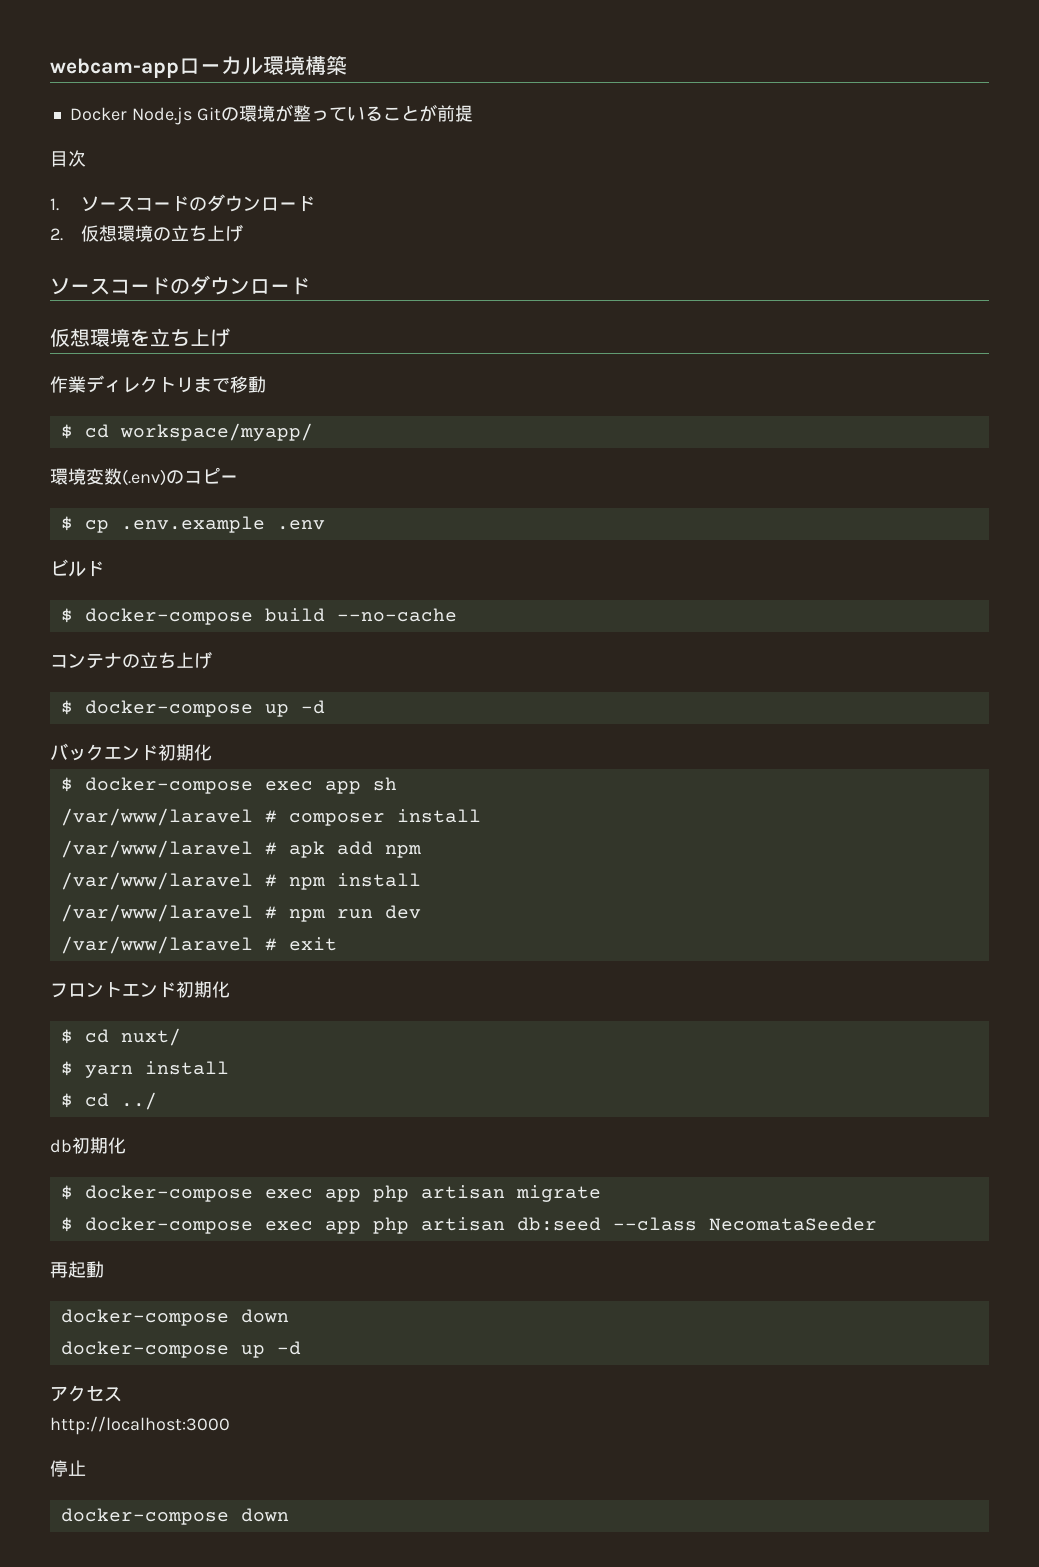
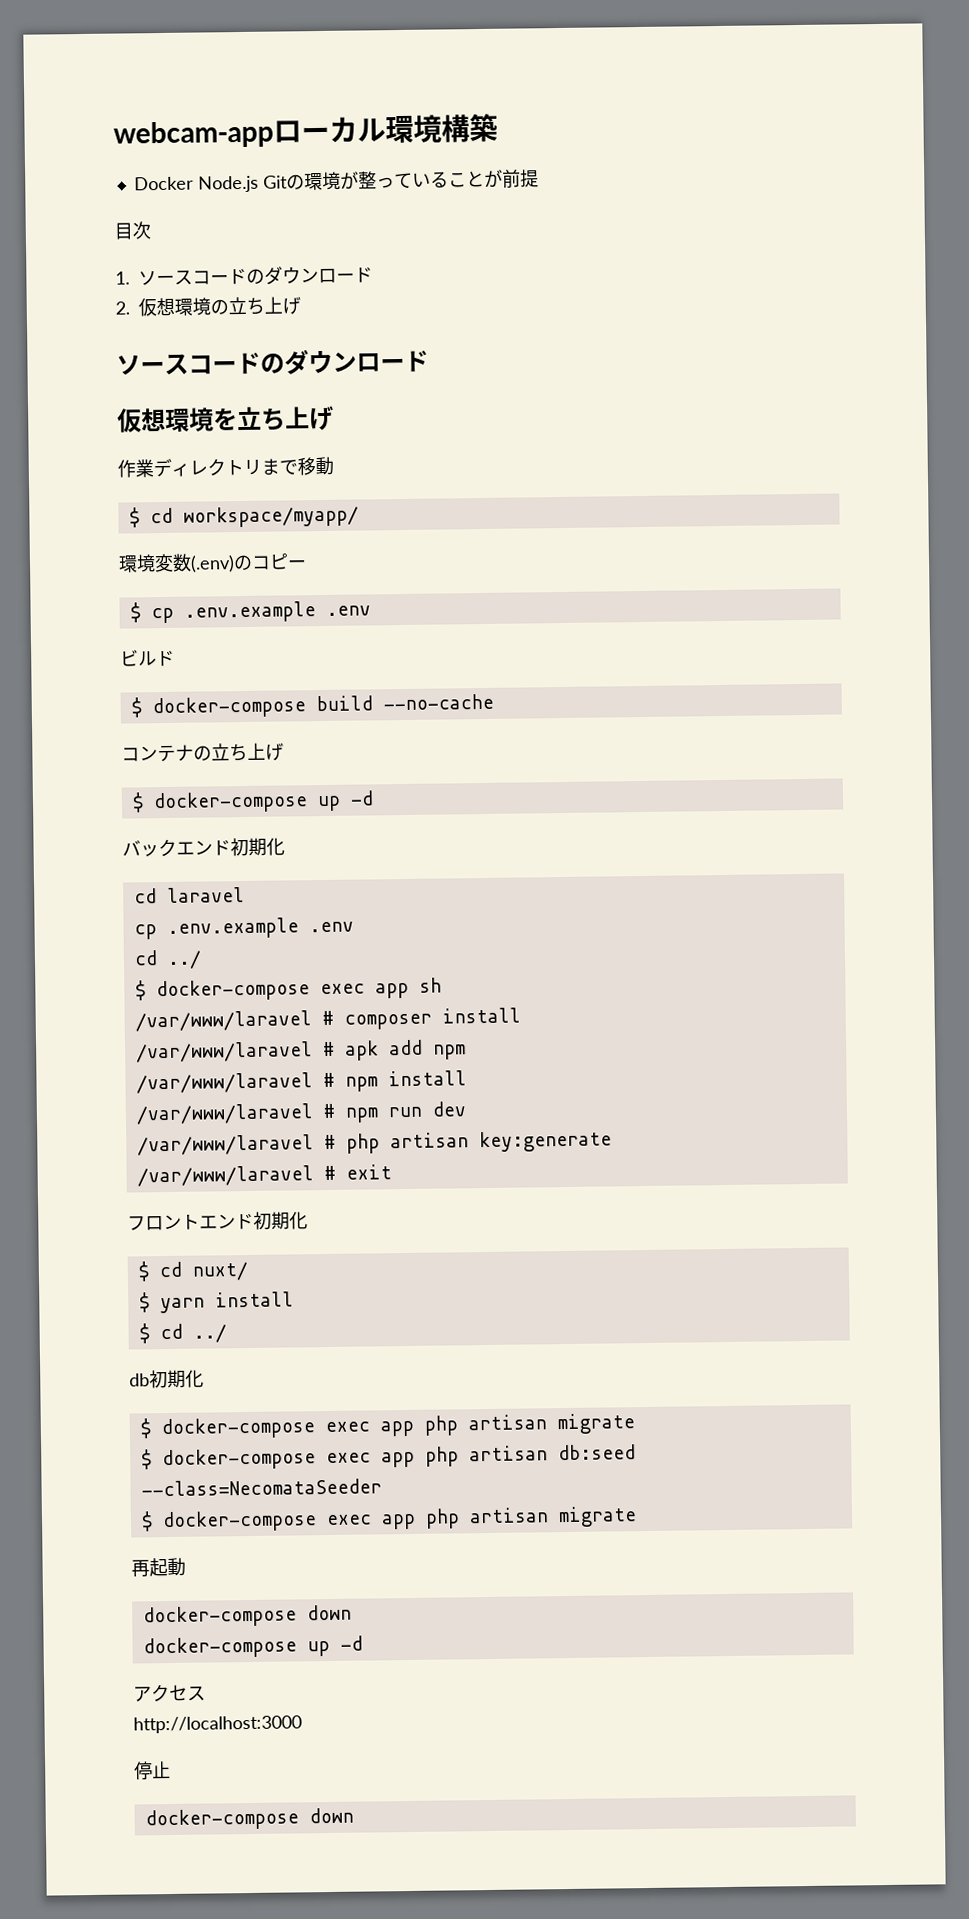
+ cd laravel
+ cp .env.example .env
+ cd ../
+ /var/www/laravel # php artisan key:generate
- $ docker-compose exec app php artisan db:seed --class NecomataSeeder
+ $ docker-compose exec app php artisan db:seed --class=NecomataSeeder
+ $ docker-compose exec app php artisan migrate

